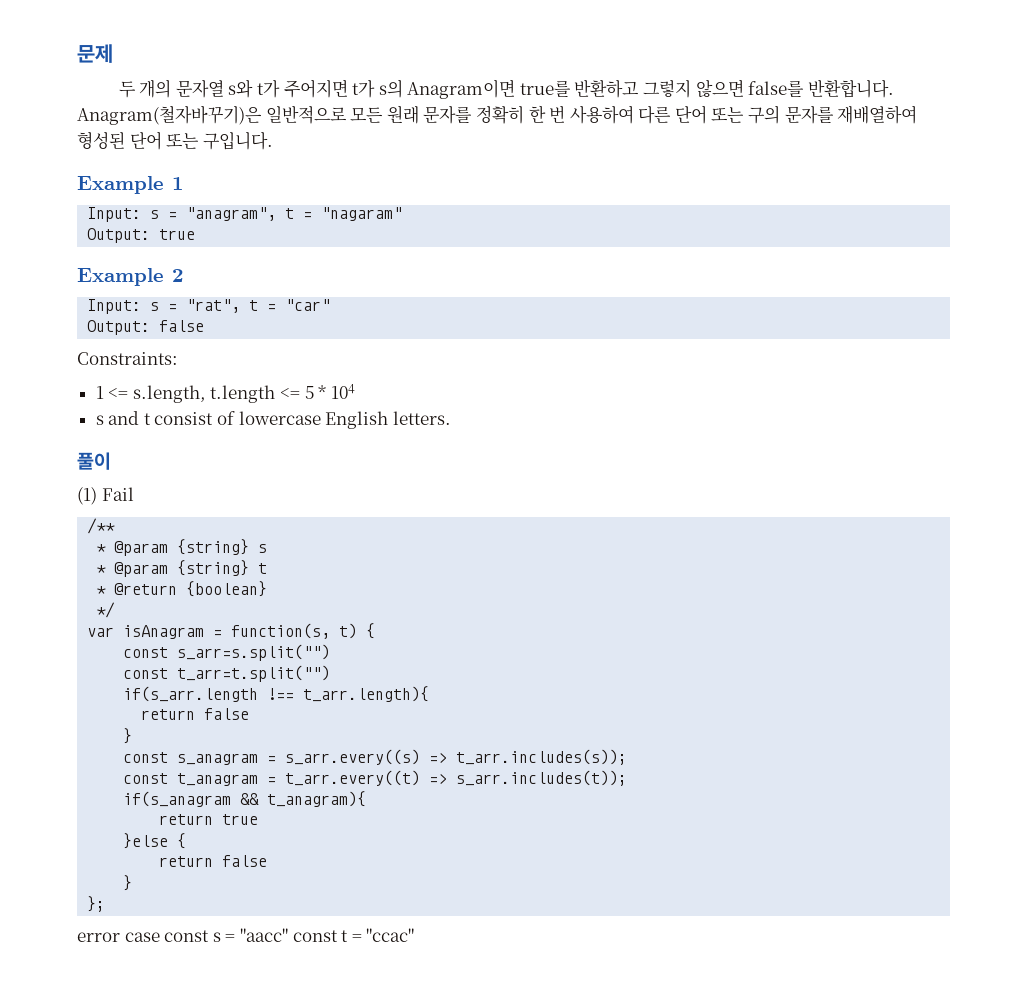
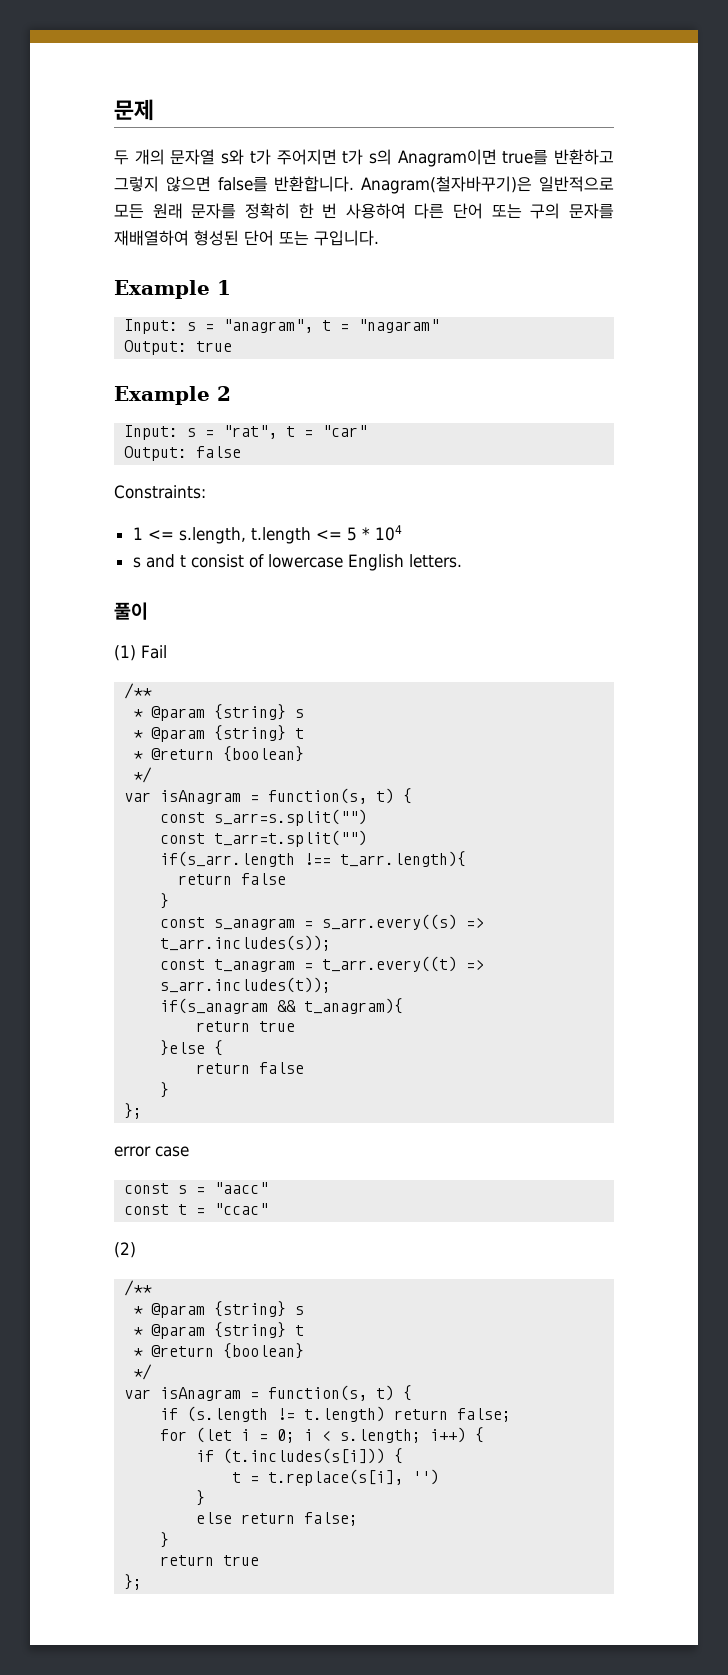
- error case const s = "aacc" const t = "ccac"
+ error case
+ const s = "aacc"
+ const t = "ccac"
+ (2)
+ /**
+ * @param {string} s
+ * @param {string} t
+ * @return {boolean}
+ */
+ var isAnagram = function(s, t) {
+ if (s.length != t.length) return false;
+ for (let i = 0; i < s.length; i++) {
+ if (t.includes(s[i])) {
+ t = t.replace(s[i], '')
+ }
+ else return false;
+ }
+ return true
+ };

